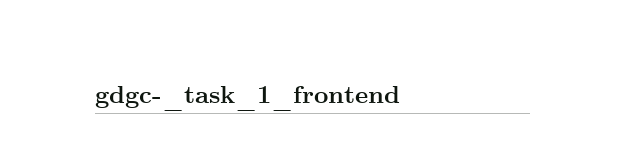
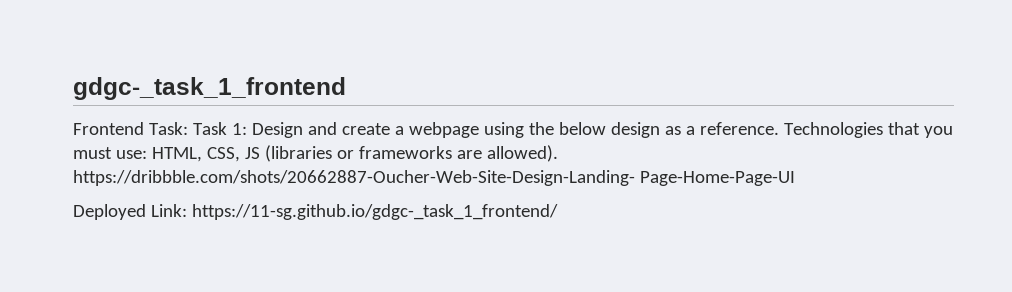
+ Frontend Task: Task 1: Design and create a webpage using the below design as a reference. Technologies that you must use: HTML, CSS, JS (libraries or frameworks are allowed). https://dribbble.com/shots/20662887-Oucher-Web-Site-Design-Landing- Page-Home-Page-UI
+ Deployed Link: https://11-sg.github.io/gdgc-_task_1_frontend/

